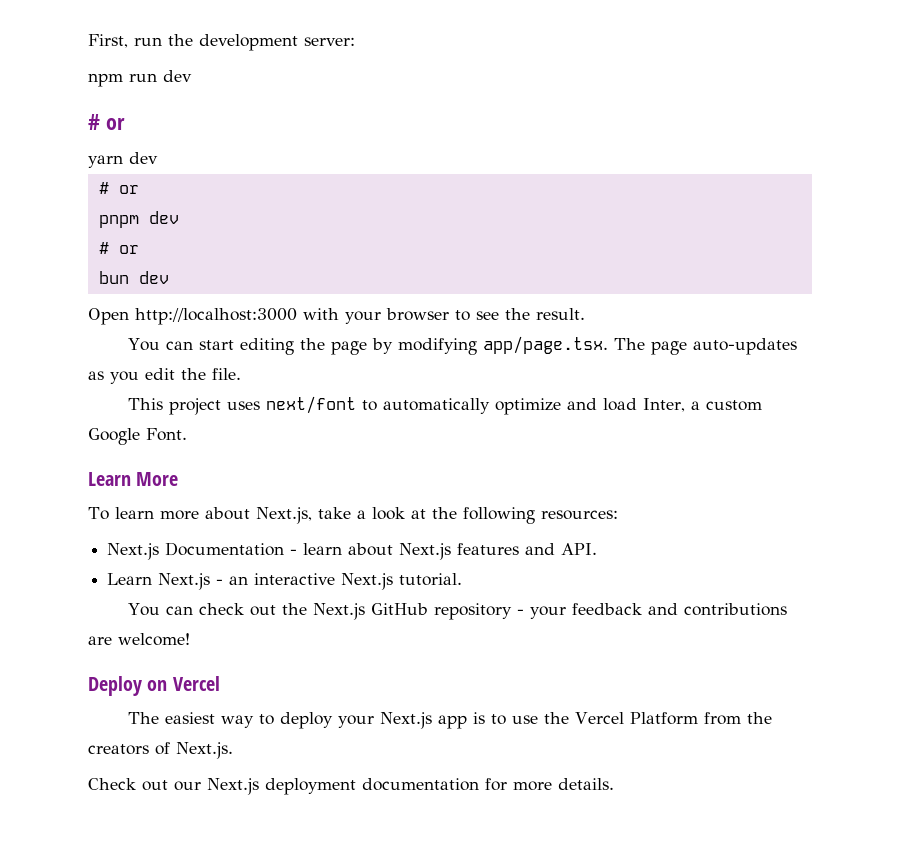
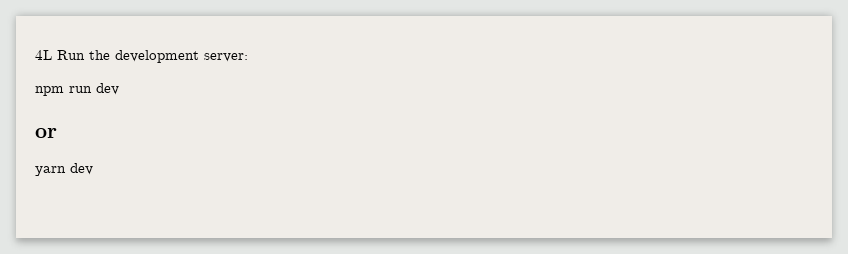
- First, run the development server:
+ 4L Run the development server:
  npm run dev
- # or
+ or
  yarn dev
- # or
- pnpm dev
- # or
- bun dev
- Open http://localhost:3000 with your browser to see the result.
- You can start editing the page by modifying app/page.tsx. The page auto-updates as you edit the file.
- This project uses next/font to automatically optimize and load Inter, a custom Google Font.
- Learn More
- To learn more about Next.js, take a look at the following resources:
- Next.js Documentation - learn about Next.js features and API.
- Learn Next.js - an interactive Next.js tutorial.
- You can check out the Next.js GitHub repository - your feedback and contributions are welcome!
- Deploy on Vercel
- The easiest way to deploy your Next.js app is to use the Vercel Platform from the creators of Next.js.
- Check out our Next.js deployment documentation for more details.

